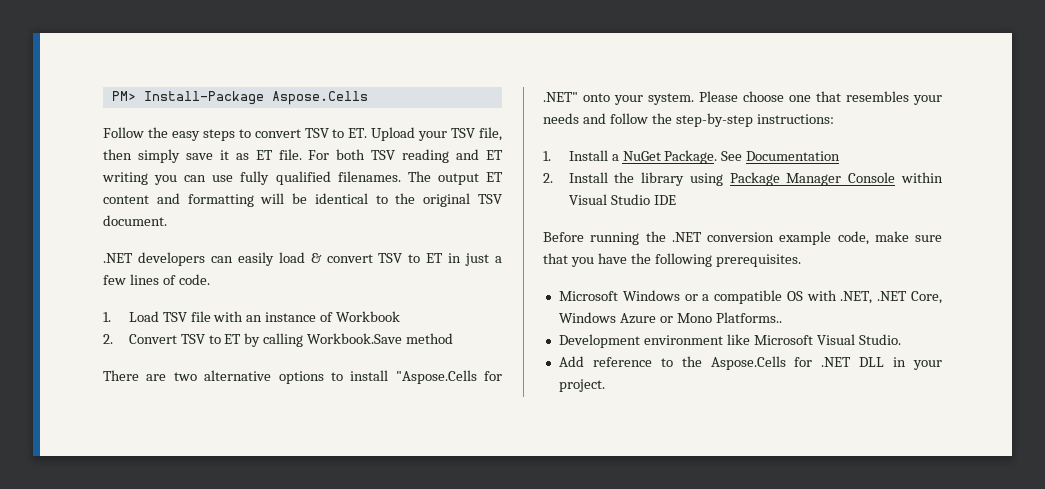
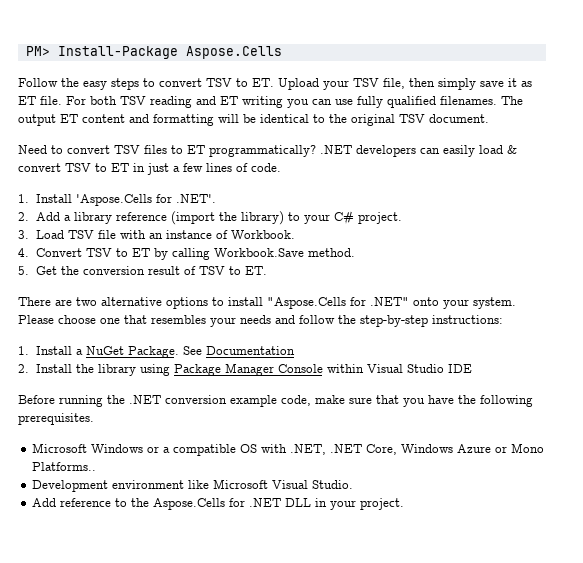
- .NET developers can easily load & convert TSV to ET in just a few lines of code.
+ Need to convert TSV files to ET programmatically? .NET developers can easily load & convert TSV to ET in just a few lines of code.
- 1. Load TSV file with an instance of Workbook
- 2. Convert TSV to ET by calling Workbook.Save method
+ 1. Install 'Aspose.Cells for .NET'.
+ 2. Add a library reference (import the library) to your C# project.
+ 3. Load TSV file with an instance of Workbook.
+ 4. Convert TSV to ET by calling Workbook.Save method.
+ 5. Get the conversion result of TSV to ET.

